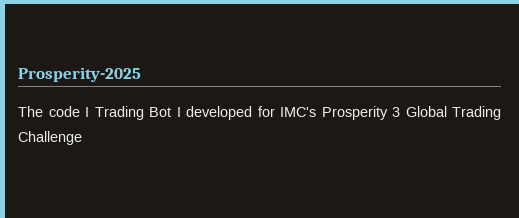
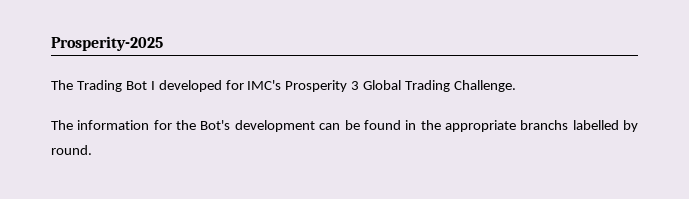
- The code I Trading Bot I developed for IMC's Prosperity 3 Global Trading Challenge
+ The Trading Bot I developed for IMC's Prosperity 3 Global Trading Challenge.
+ The information for the Bot's development can be found in the appropriate branchs labelled by round.

